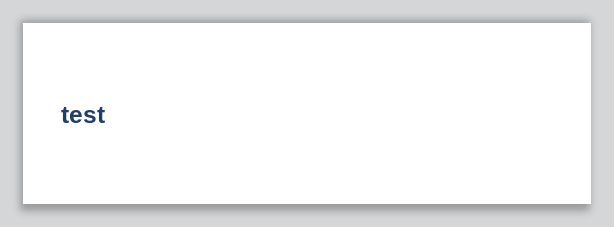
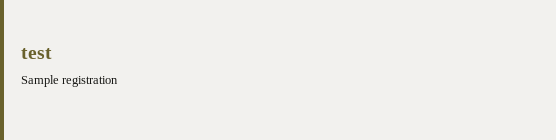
+ Sample registration

